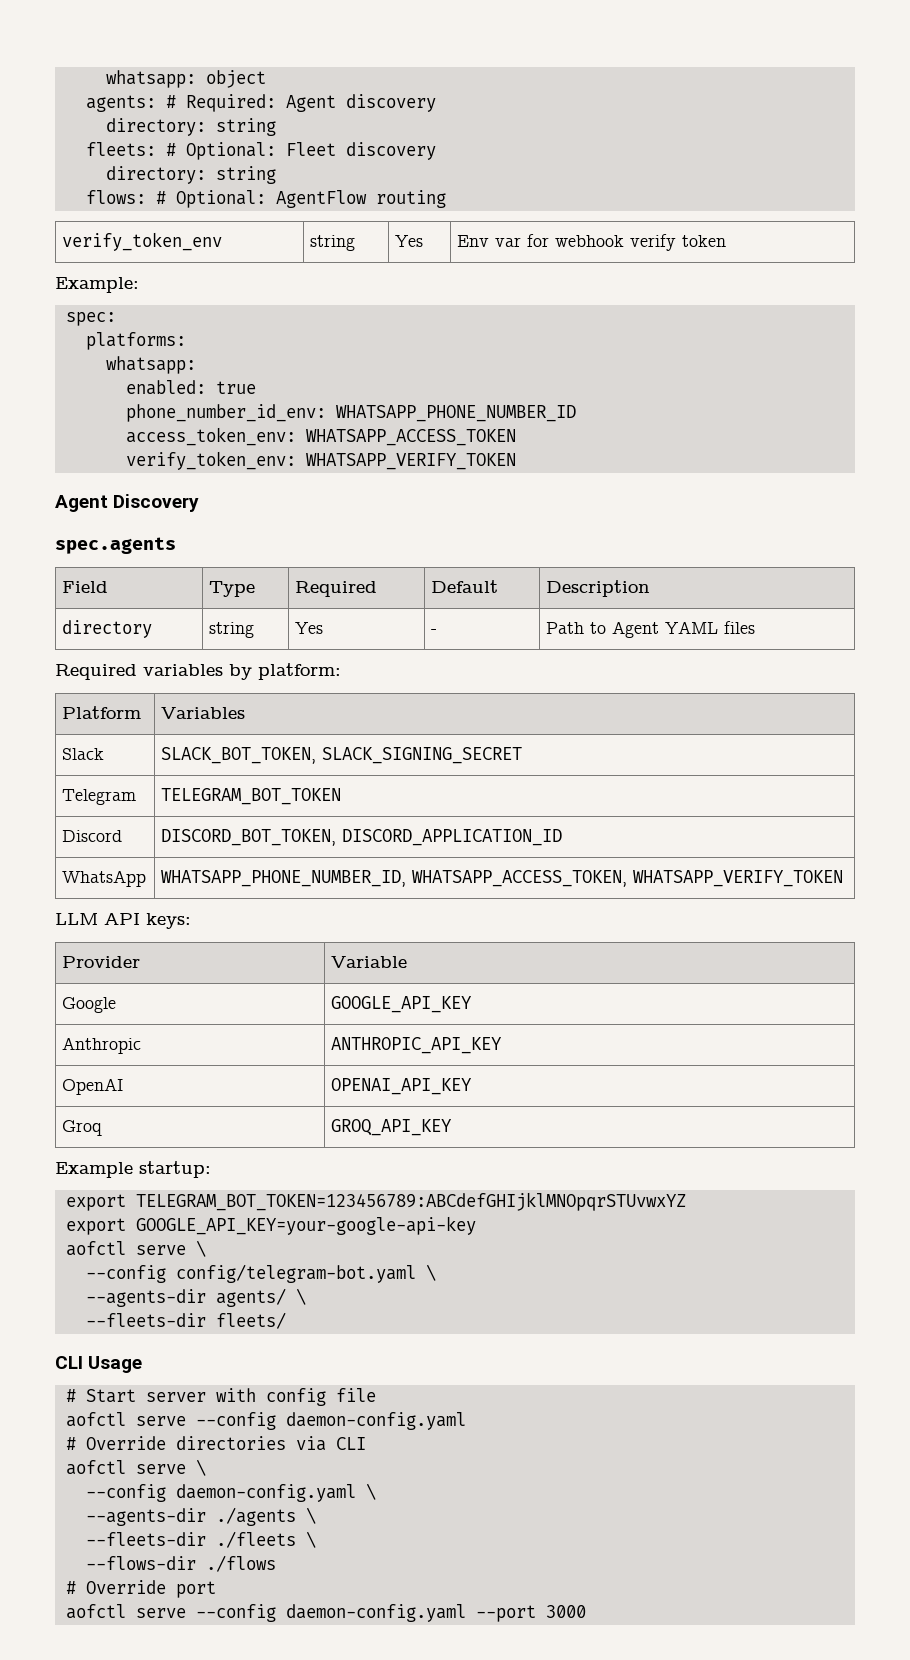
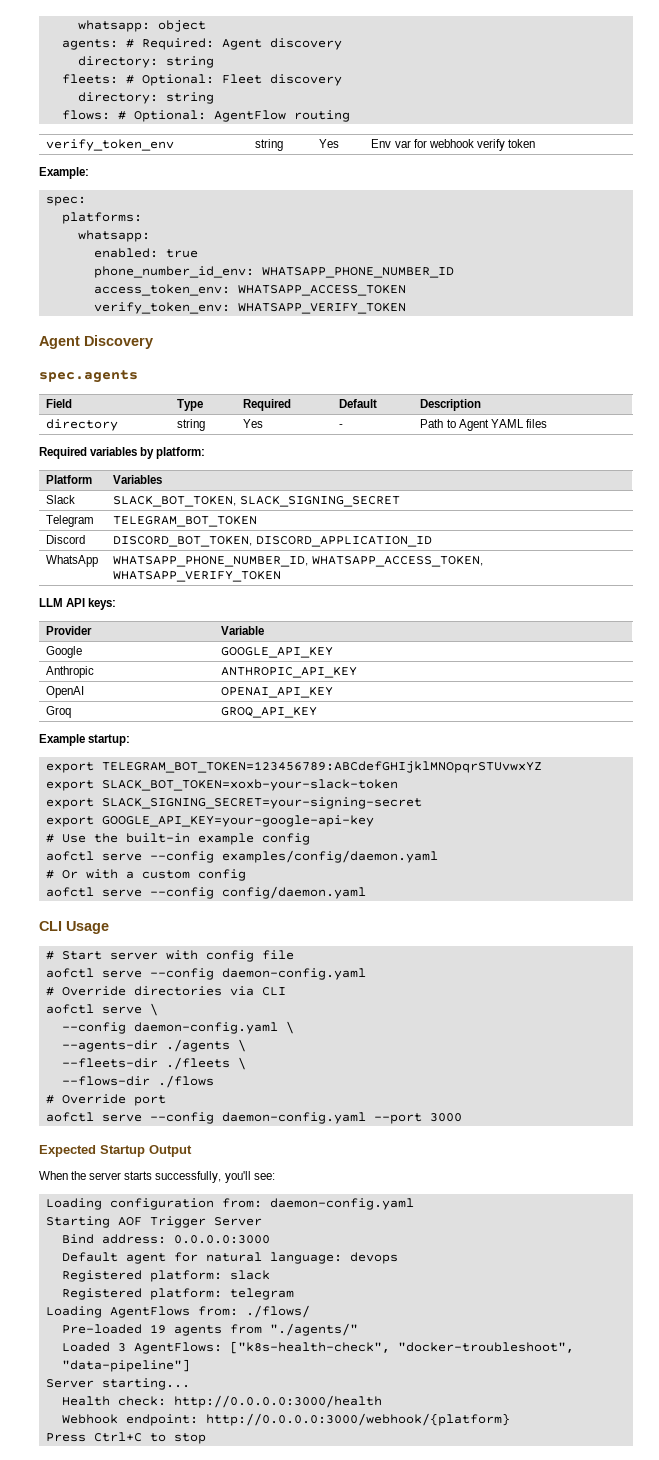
+ export SLACK_BOT_TOKEN=xoxb-your-slack-token
+ export SLACK_SIGNING_SECRET=your-signing-secret
  export GOOGLE_API_KEY=your-google-api-key
- aofctl serve \
- --config config/telegram-bot.yaml \
- --agents-dir agents/ \
- --fleets-dir fleets/
+ # Use the built-in example config
+ aofctl serve --config examples/config/daemon.yaml
+ # Or with a custom config
+ aofctl serve --config config/daemon.yaml
+ Expected Startup Output
+ When the server starts successfully, you'll see:
+ Loading configuration from: daemon-config.yaml
+ Starting AOF Trigger Server
+ Bind address: 0.0.0.0:3000
+ Default agent for natural language: devops
+ Registered platform: slack
+ Registered platform: telegram
+ Loading AgentFlows from: ./flows/
+ Pre-loaded 19 agents from "./agents/"
+ Loaded 3 AgentFlows: ["k8s-health-check", "docker-troubleshoot", "data-pipeline"]
+ Server starting...
+ Health check: http://0.0.0.0:3000/health
+ Webhook endpoint: http://0.0.0.0:3000/webhook/{platform}
+ Press Ctrl+C to stop

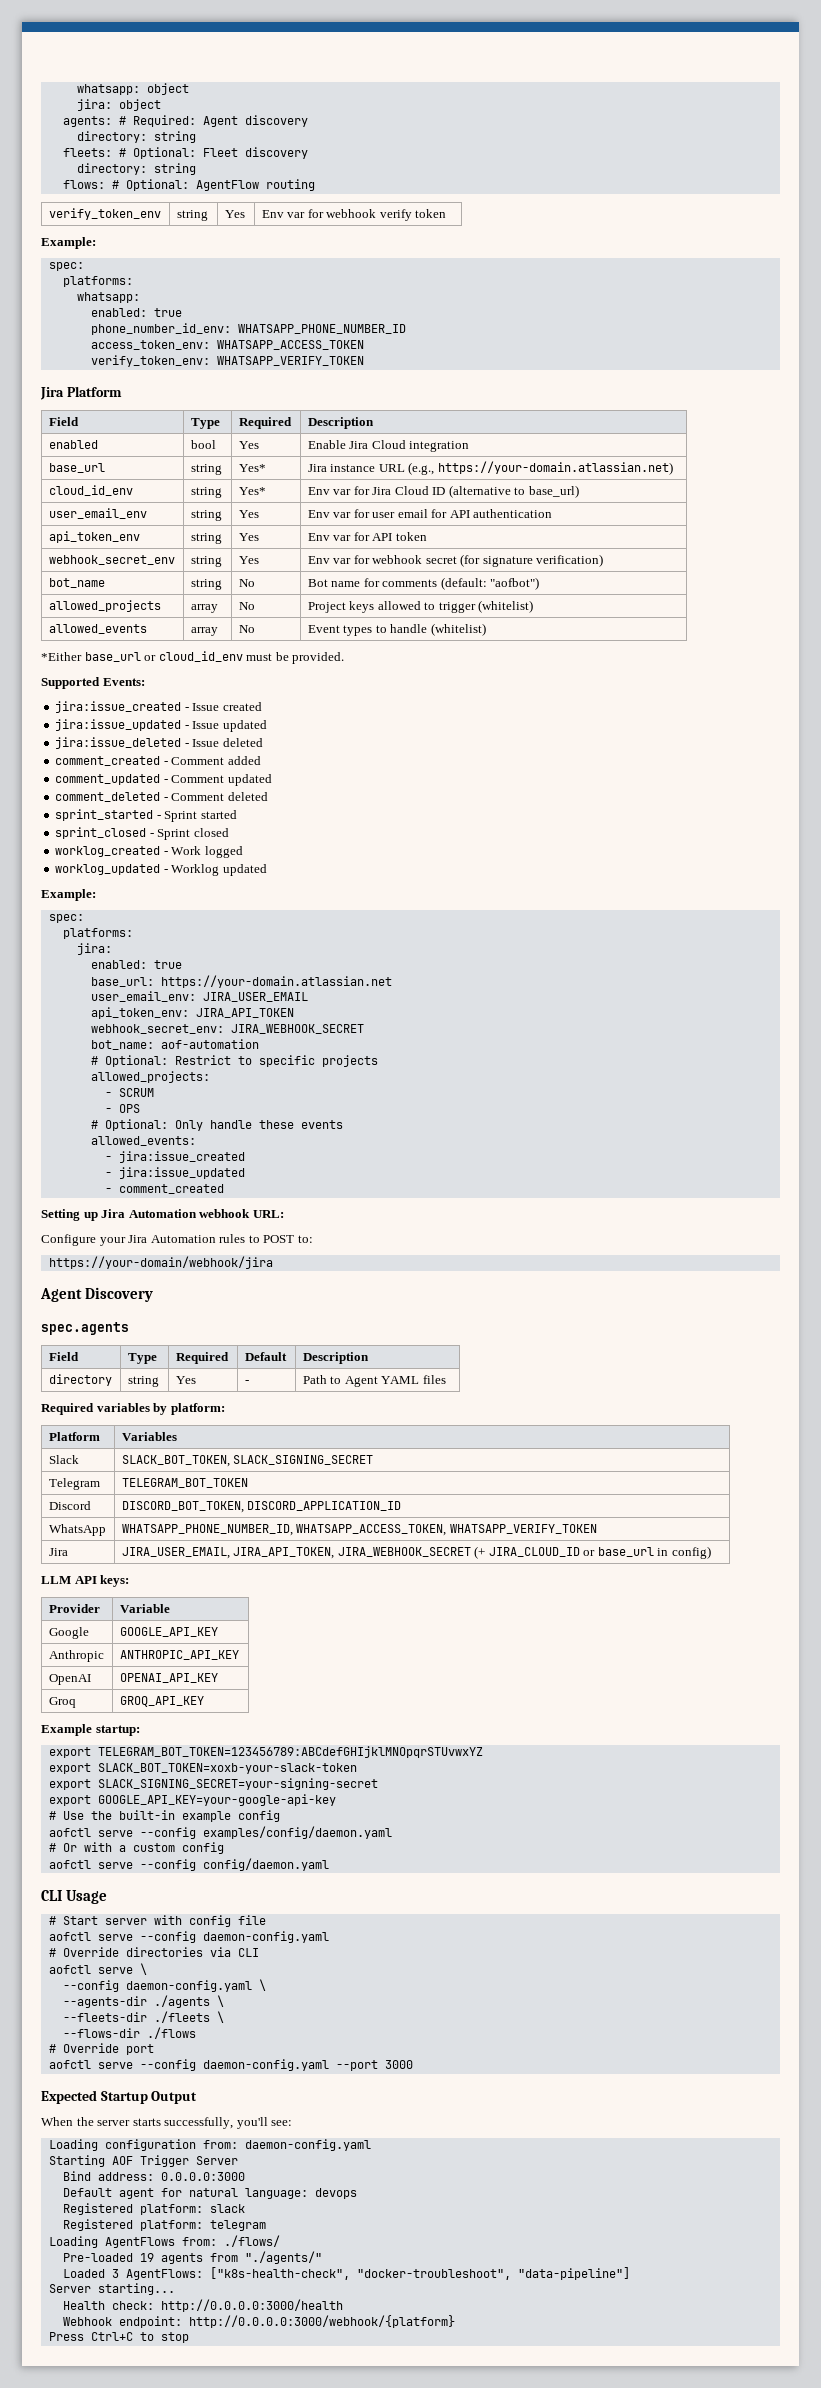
+ jira: object
+ Jira Platform
+ Field | Type | Required | Description
+ enabled | bool | Yes | Enable Jira Cloud integration
+ base_url | string | Yes* | Jira instance URL (e.g., https://your-domain.atlassian.net)
+ cloud_id_env | string | Yes* | Env var for Jira Cloud ID (alternative to base_url)
+ user_email_env | string | Yes | Env var for user email for API authentication
+ api_token_env | string | Yes | Env var for API token
+ webhook_secret_env | string | Yes | Env var for webhook secret (for signature verification)
+ bot_name | string | No | Bot name for comments (default: "aofbot")
+ allowed_projects | array | No | Project keys allowed to trigger (whitelist)
+ allowed_events | array | No | Event types to handle (whitelist)
+ *Either base_url or cloud_id_env must be provided.
+ Supported Events:
+ jira:issue_created - Issue created
+ jira:issue_updated - Issue updated
+ jira:issue_deleted - Issue deleted
+ comment_created - Comment added
+ comment_updated - Comment updated
+ comment_deleted - Comment deleted
+ sprint_started - Sprint started
+ sprint_closed - Sprint closed
+ worklog_created - Work logged
+ worklog_updated - Worklog updated
+ Example:
+ spec:
+ platforms:
+ jira:
+ enabled: true
+ base_url: https://your-domain.atlassian.net
+ user_email_env: JIRA_USER_EMAIL
+ api_token_env: JIRA_API_TOKEN
+ webhook_secret_env: JIRA_WEBHOOK_SECRET
+ bot_name: aof-automation
+ # Optional: Restrict to specific projects
+ allowed_projects:
+ - SCRUM
+ - OPS
+ # Optional: Only handle these events
+ allowed_events:
+ - jira:issue_created
+ - jira:issue_updated
+ - comment_created
+ Setting up Jira Automation webhook URL:
+ Configure your Jira Automation rules to POST to:
+ https://your-domain/webhook/jira
+ Jira | JIRA_USER_EMAIL, JIRA_API_TOKEN, JIRA_WEBHOOK_SECRET (+ JIRA_CLOUD_ID or base_url in config)

